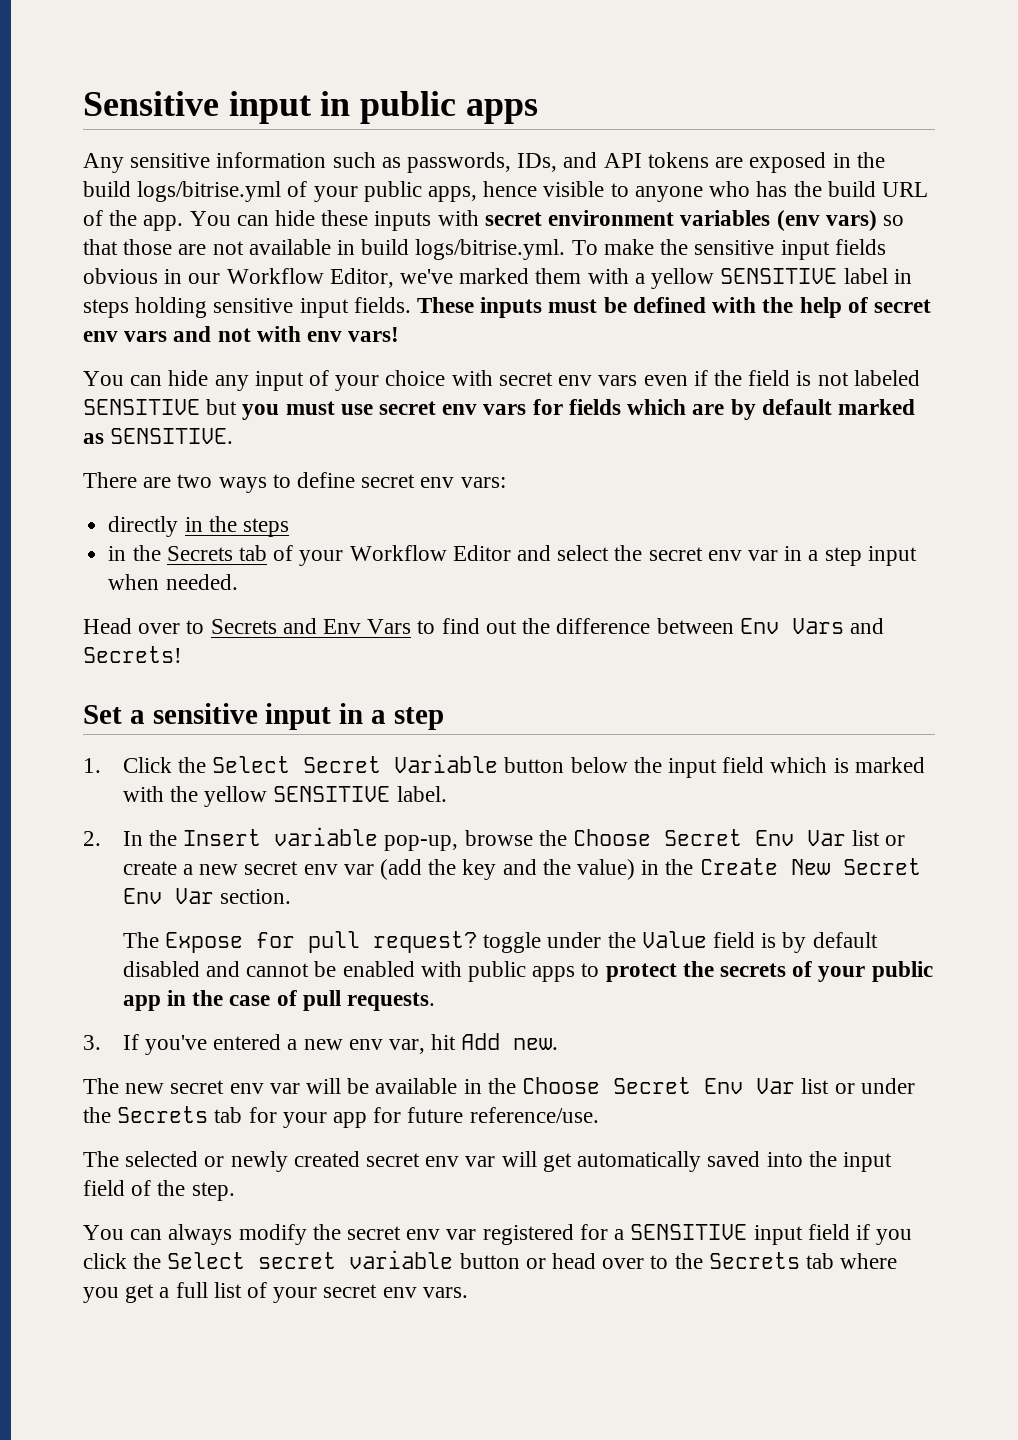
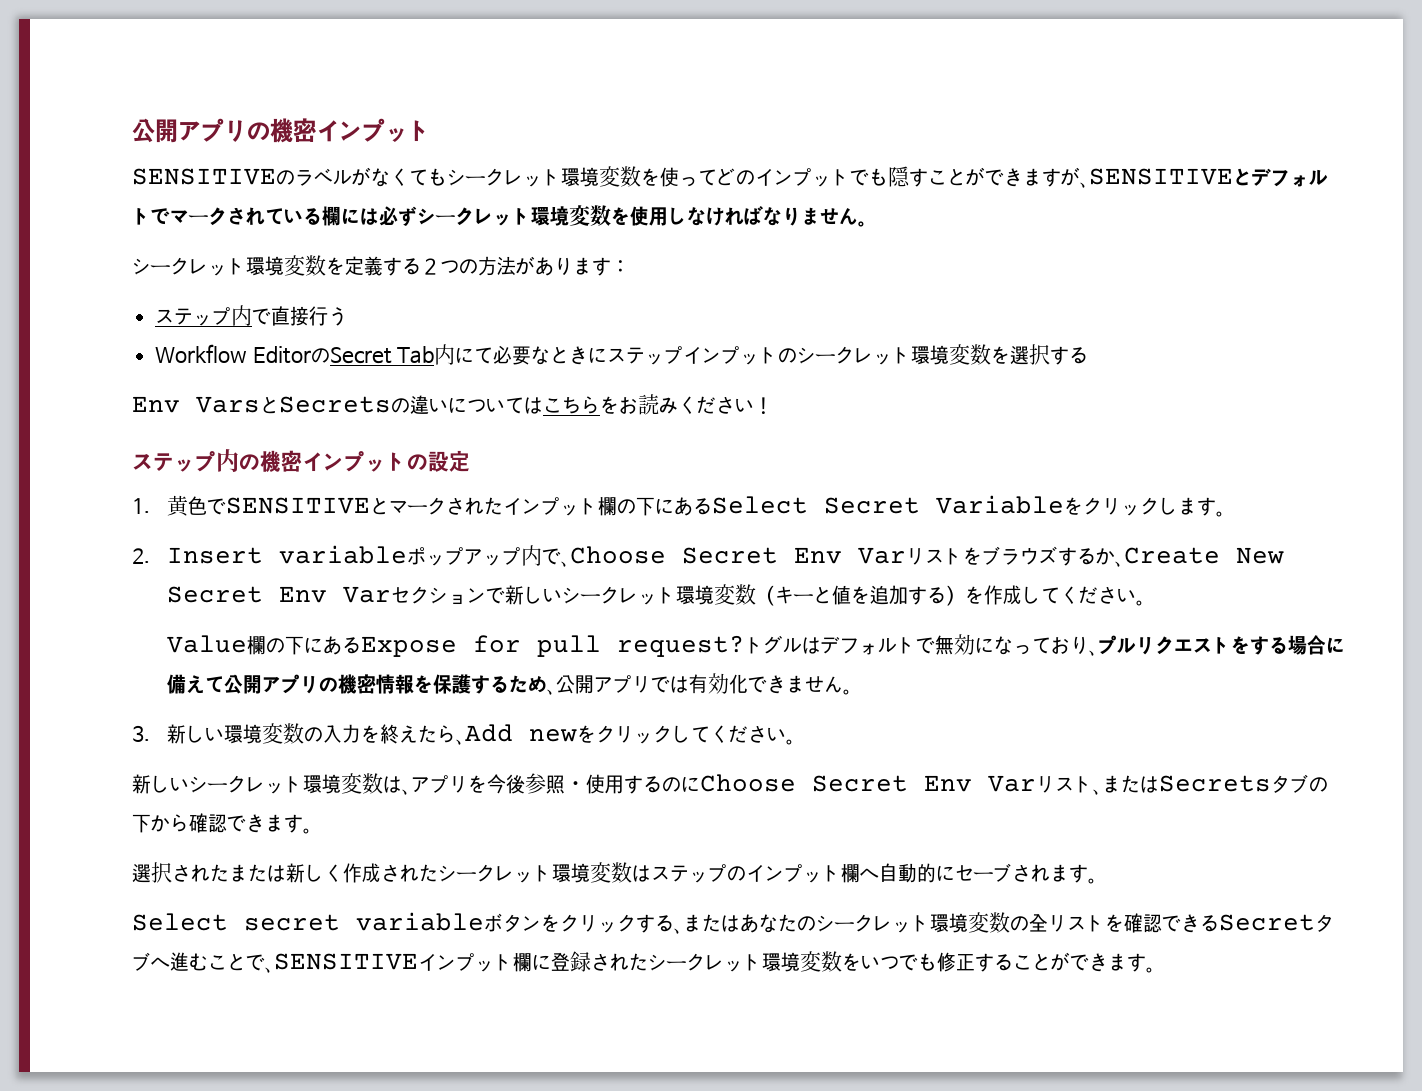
- Sensitive input in public apps
- Any sensitive information such as passwords, IDs, and API tokens are exposed in the build logs/bitrise.yml of your public apps, hence visible to anyone who has the build URL of the app. You can hide these inputs with secret environment variables (env vars) so that those are not available in build logs/bitrise.yml. To make the sensitive input fields obvious in our Workflow Editor, we've marked them with a yellow SENSITIVE label in steps holding sensitive input fields. These inputs must be defined with the help of secret env vars and not with env vars!
- You can hide any input of your choice with secret env vars even if the field is not labeled SENSITIVE but you must use secret env vars for fields which are by default marked as SENSITIVE.
- There are two ways to define secret env vars:
- directly in the steps
- in the Secrets tab of your Workflow Editor and select the secret env var in a step input when needed.
- Head over to Secrets and Env Vars to find out the difference between Env Vars and Secrets!
- Set a sensitive input in a step
- 1. Click the Select Secret Variable button below the input field which is marked with the yellow SENSITIVE label.
- 2. In the Insert variable pop-up, browse the Choose Secret Env Var list or create a new secret env var (add the key and the value) in the Create New Secret Env Var section.
- The Expose for pull request? toggle under the Value field is by default disabled and cannot be enabled with public apps to protect the secrets of your public app in the case of pull requests.
- 3. If you've entered a new env var, hit Add new.
- The new secret env var will be available in the Choose Secret Env Var list or under the Secrets tab for your app for future reference/use.
- The selected or newly created secret env var will get automatically saved into the input field of the step.
- You can always modify the secret env var registered for a SENSITIVE input field if you click the Select secret variable button or head over to the Secrets tab where you get a full list of your secret env vars.
+ 公開アプリの機密インプット
+ SENSITIVEのラベルがなくてもシークレット環境変数を使ってどのインプットでも隠すことができますが、SENSITIVEとデフォルトでマークされている欄には必ずシークレット環境変数を使用しなければなりません。
+ シークレット環境変数を定義する２つの方法があります：
+ ステップ内で直接行う
+ Workflow EditorのSecret Tab内にて必要なときにステップインプットのシークレット環境変数を選択する
+ Env VarsとSecretsの違いについてはこちらをお読みください！
+ ステップ内の機密インプットの設定
+ 1.黄色でSENSITIVEとマークされたインプット欄の下にあるSelect Secret Variableをクリックします。
+ 2. Insert variableポップアップ内で、Choose Secret Env Varリストをブラウズするか、Create New Secret Env Varセクションで新しいシークレット環境変数（キーと値を追加する）を作成してください。
+ Value欄の下にあるExpose for pull request?トグルはデフォルトで無効になっており、プルリクエストをする場合に備えて公開アプリの機密情報を保護するため、公開アプリでは有効化できません。
+ 3.新しい環境変数の入力を終えたら、Add newをクリックしてください。
+ 新しいシークレット環境変数は、アプリを今後参照・使用するのにChoose Secret Env Varリスト、またはSecretsタブの下から確認できます。
+ 選択されたまたは新しく作成されたシークレット環境変数はステップのインプット欄へ自動的にセーブされます。
+ Select secret variableボタンをクリックする、またはあなたのシークレット環境変数の全リストを確認できるSecretタブへ進むことで、SENSITIVEインプット欄に登録されたシークレット環境変数をいつでも修正することができます。

